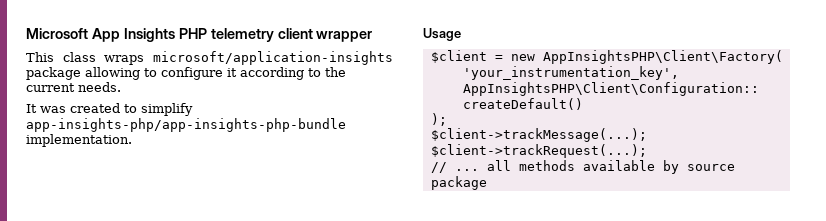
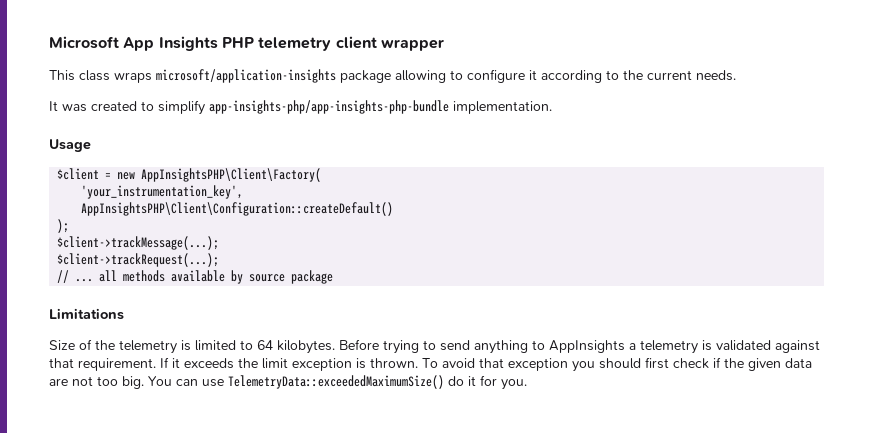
+ Limitations
+ Size of the telemetry is limited to 64 kilobytes. Before trying to send anything to AppInsights a telemetry is validated against that requirement. If it exceeds the limit exception is thrown. To avoid that exception you should first check if the given data are not too big. You can use TelemetryData::exceededMaximumSize() do it for you.

